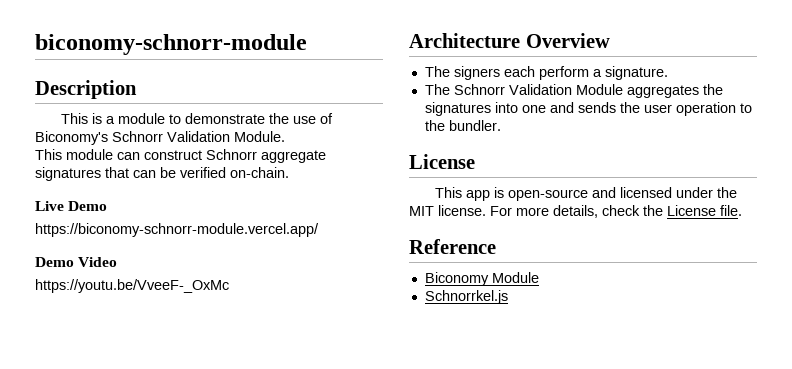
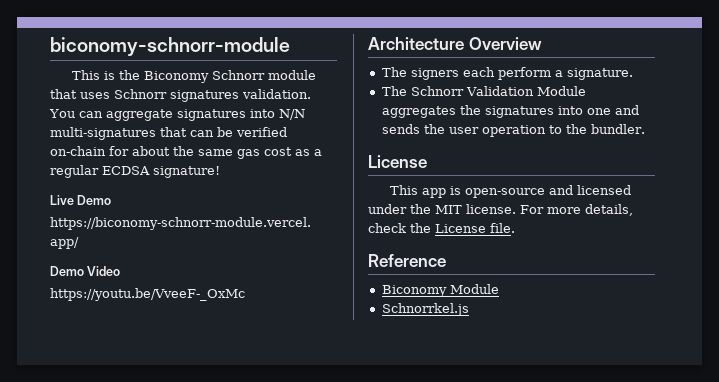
- Description
- This is a module to demonstrate the use of Biconomy's Schnorr Validation Module.
- This module can construct Schnorr aggregate signatures that can be verified on-chain.
+ This is the Biconomy Schnorr module that uses Schnorr signatures validation. You can aggregate signatures into N/N multi-signatures that can be verified on-chain for about the same gas cost as a regular ECDSA signature!

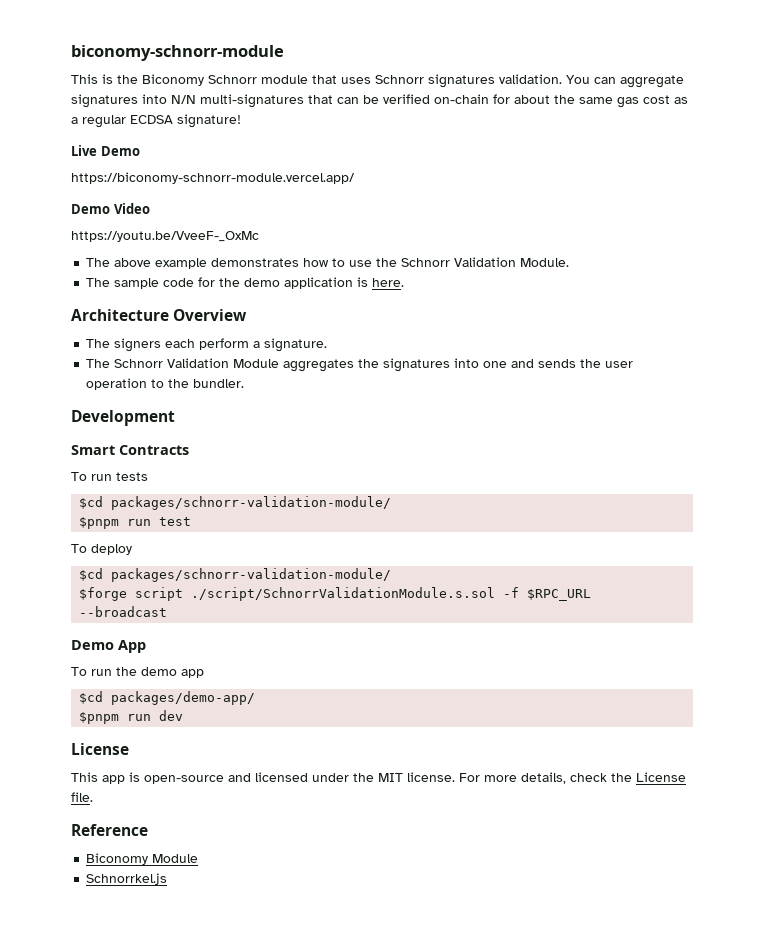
+ The above example demonstrates how to use the Schnorr Validation Module.
+ The sample code for the demo application is here.
+ Development
+ Smart Contracts
+ To run tests
+ $cd packages/schnorr-validation-module/
+ $pnpm run test
+ To deploy
+ $cd packages/schnorr-validation-module/
+ $forge script ./script/SchnorrValidationModule.s.sol -f $RPC_URL --broadcast
+ Demo App
+ To run the demo app
+ $cd packages/demo-app/
+ $pnpm run dev

